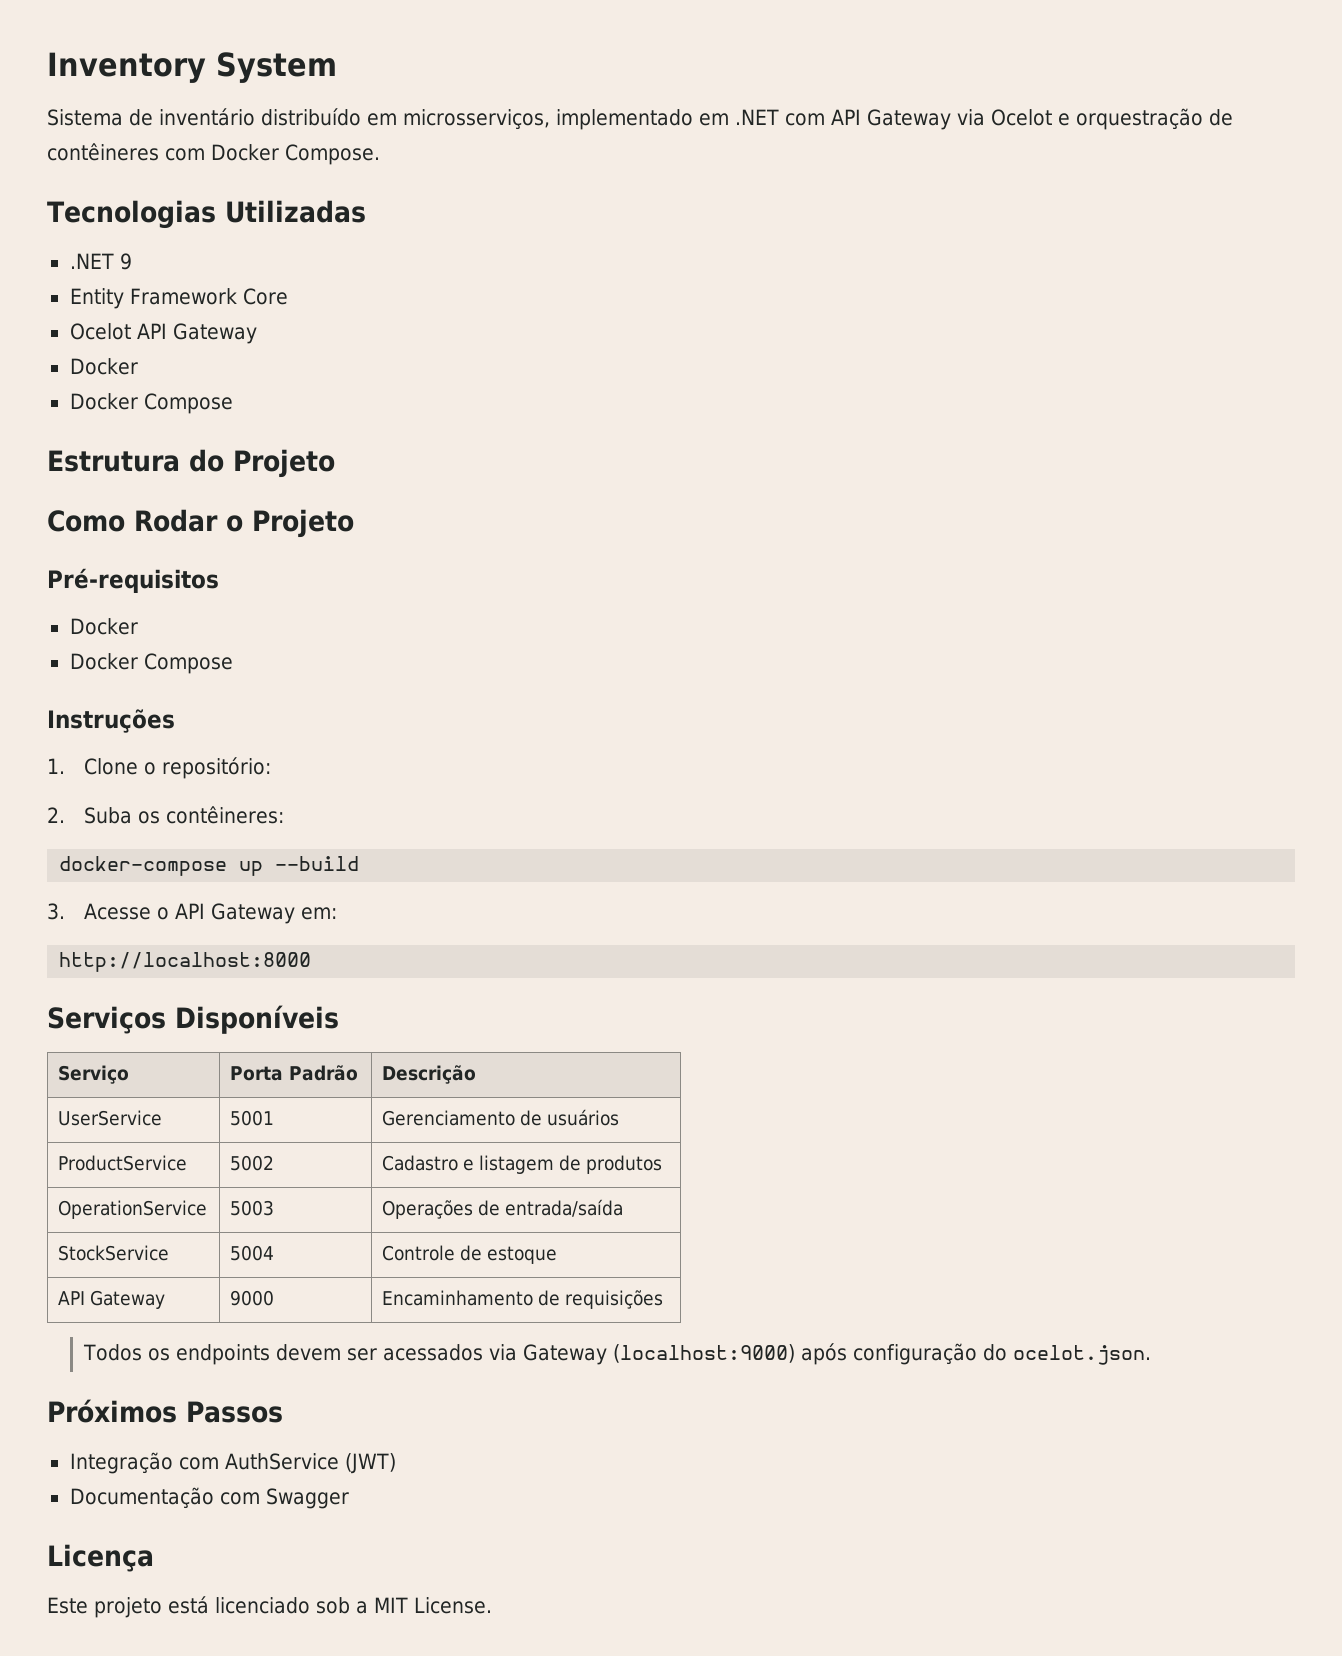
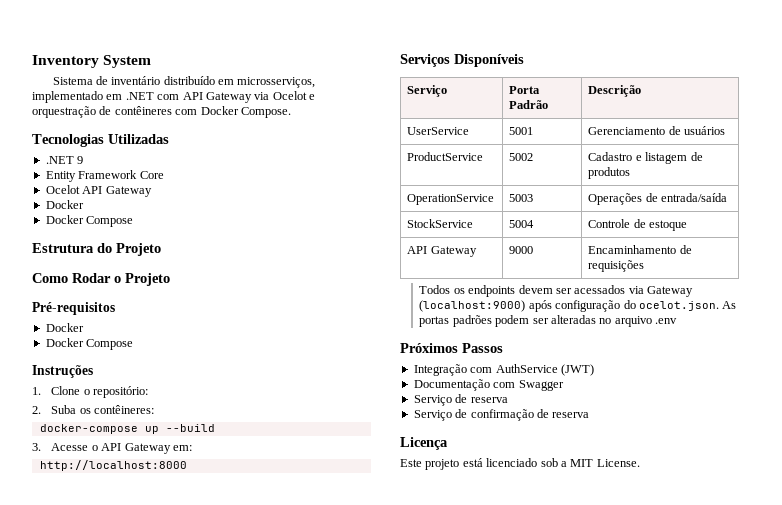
- Todos os endpoints devem ser acessados via Gateway (localhost:9000) após configuração do ocelot.json.
+ Todos os endpoints devem ser acessados via Gateway (localhost:9000) após configuração do ocelot.json. As portas padrões podem ser alteradas no arquivo .env
+ Serviço de reserva
+ Serviço de confirmação de reserva

